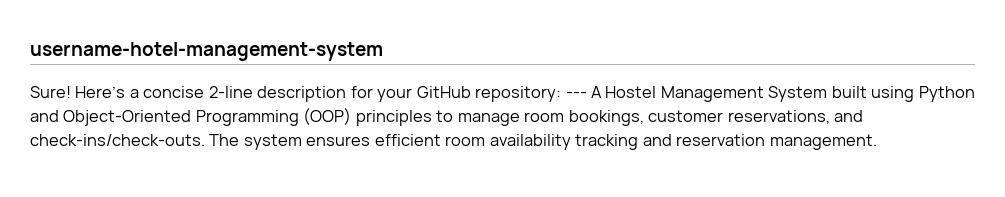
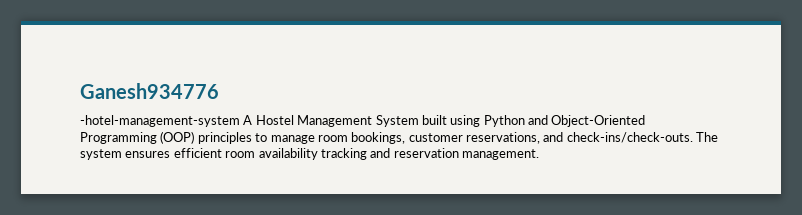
- username-hotel-management-system
- Sure! Here’s a concise 2-line description for your GitHub repository: --- A Hostel Management System built using Python and Object-Oriented Programming (OOP) principles to manage room bookings, customer reservations, and check-ins/check-outs.
+ Ganesh934776
+ -hotel-management-system A Hostel Management System built using Python and Object-Oriented Programming (OOP) principles to manage room bookings, customer reservations, and check-ins/check-outs.

